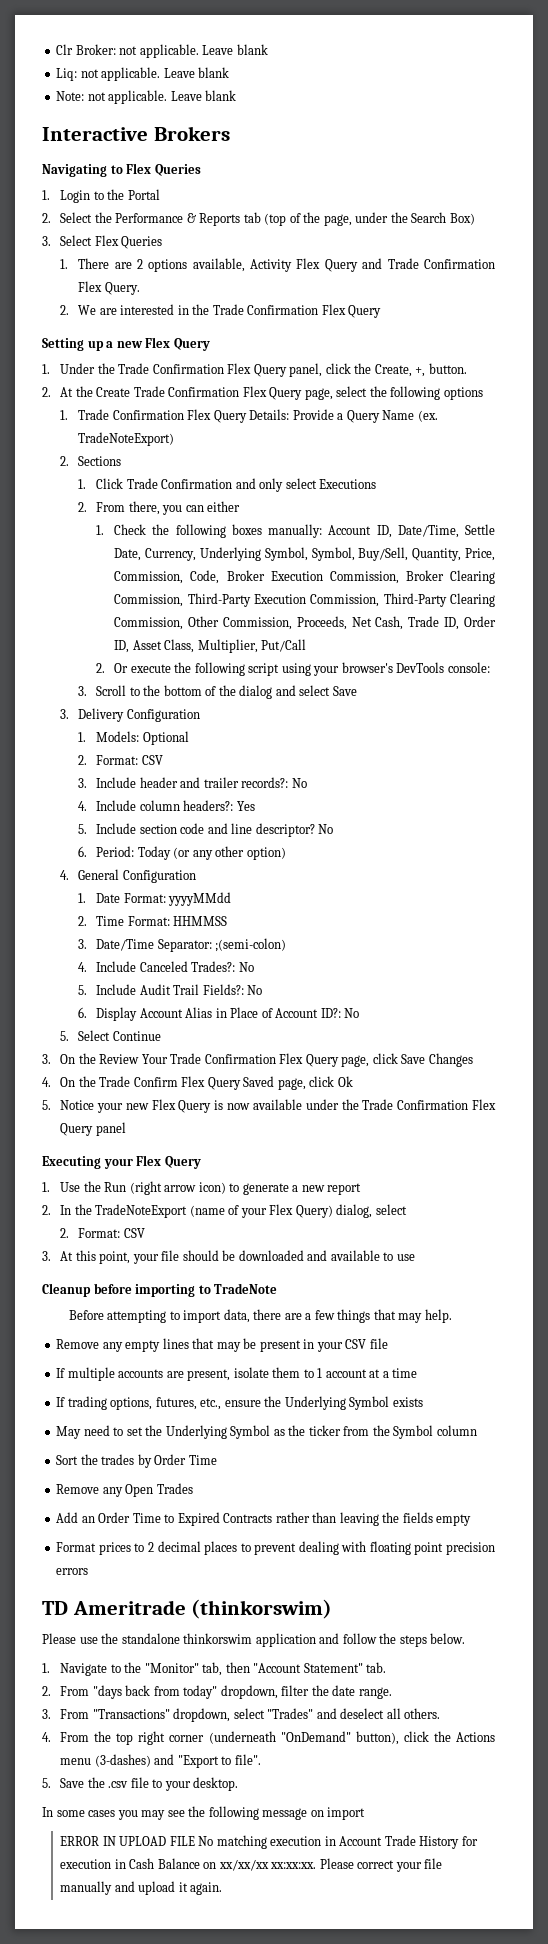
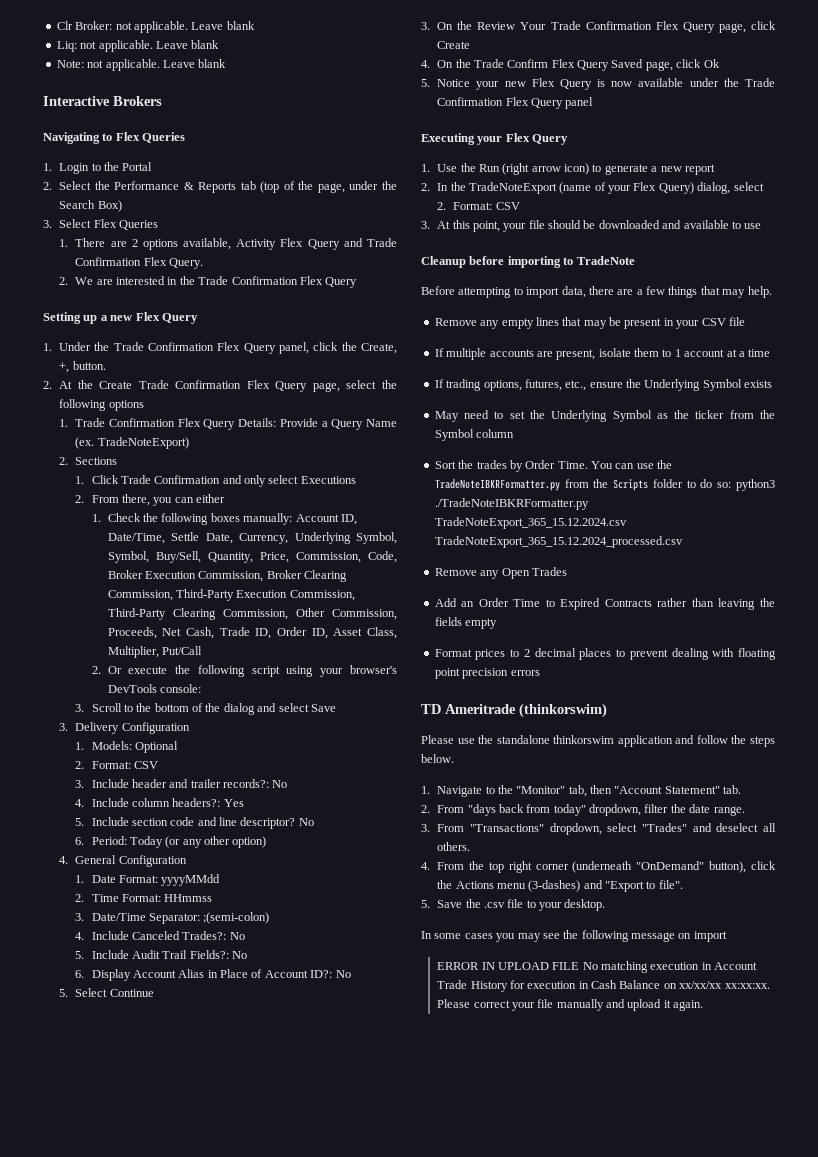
- 2. Time Format: HHMMSS
+ 2. Time Format: HHmmss
- 3. On the Review Your Trade Confirmation Flex Query page, click Save Changes
+ 3. On the Review Your Trade Confirmation Flex Query page, click Create
- Sort the trades by Order Time
+ Sort the trades by Order Time. You can use the TradeNoteIBKRFormatter.py from the Scripts folder to do so: python3 ./TradeNoteIBKRFormatter.py TradeNoteExport_365_15.12.2024.csv TradeNoteExport_365_15.12.2024_processed.csv

